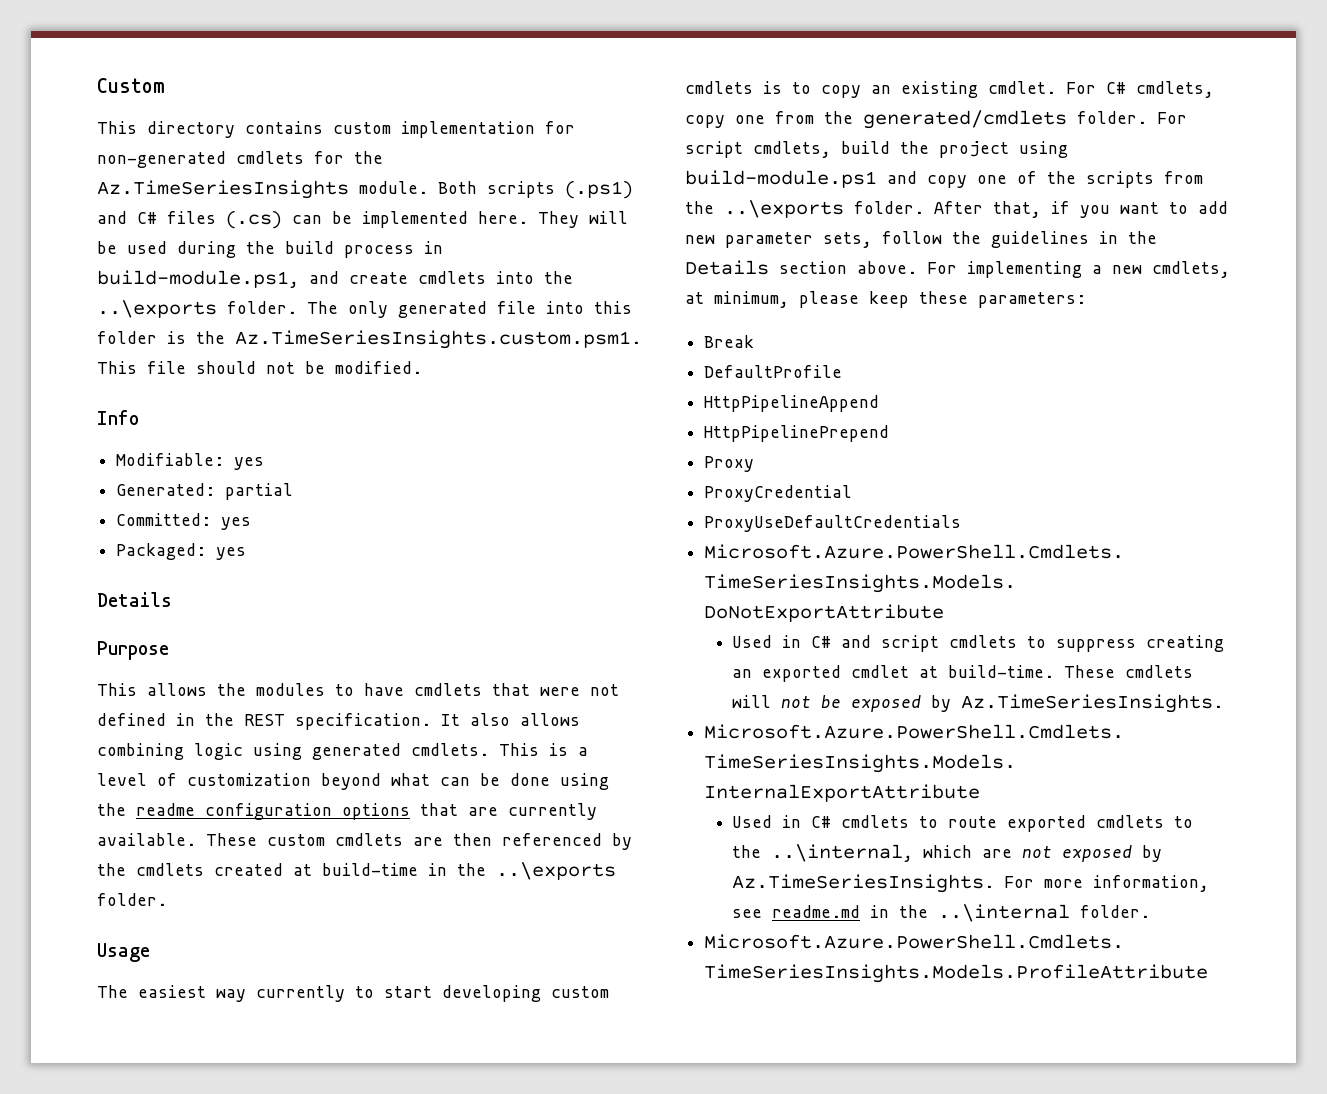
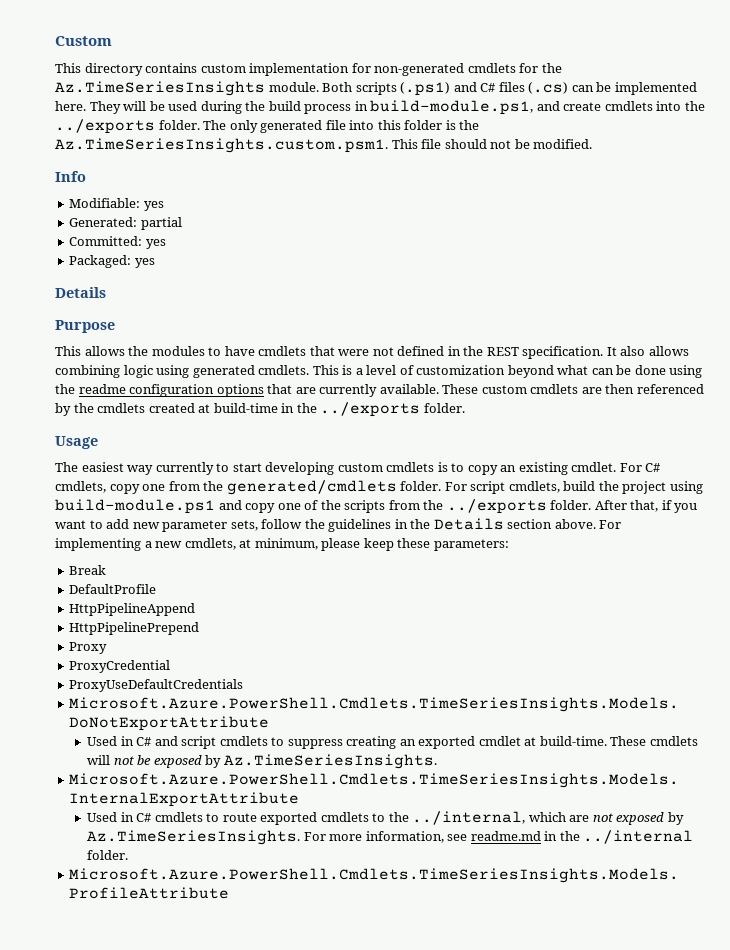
- They will be used during the build process in build-module.ps1, and create cmdlets into the ..\exports folder.
+ They will be used during the build process in build-module.ps1, and create cmdlets into the ../exports folder.
- These custom cmdlets are then referenced by the cmdlets created at build-time in the ..\exports folder.
+ These custom cmdlets are then referenced by the cmdlets created at build-time in the ../exports folder.
- For script cmdlets, build the project using build-module.ps1 and copy one of the scripts from the ..\exports folder.
+ For script cmdlets, build the project using build-module.ps1 and copy one of the scripts from the ../exports folder.
- Used in C# cmdlets to route exported cmdlets to the ..\internal, which are not exposed by Az.TimeSeriesInsights. For more information, see readme.md in the ..\internal folder.
+ Used in C# cmdlets to route exported cmdlets to the ../internal, which are not exposed by Az.TimeSeriesInsights. For more information, see readme.md in the ../internal folder.

